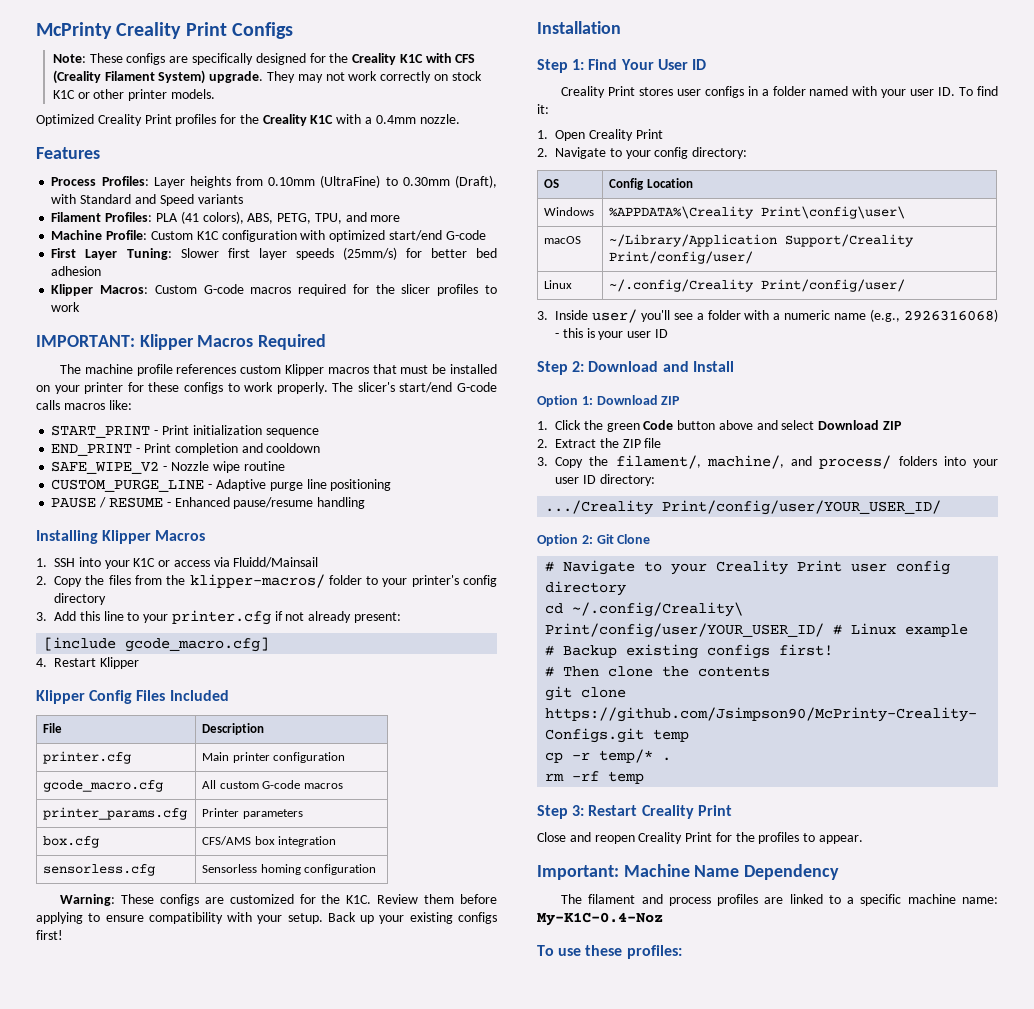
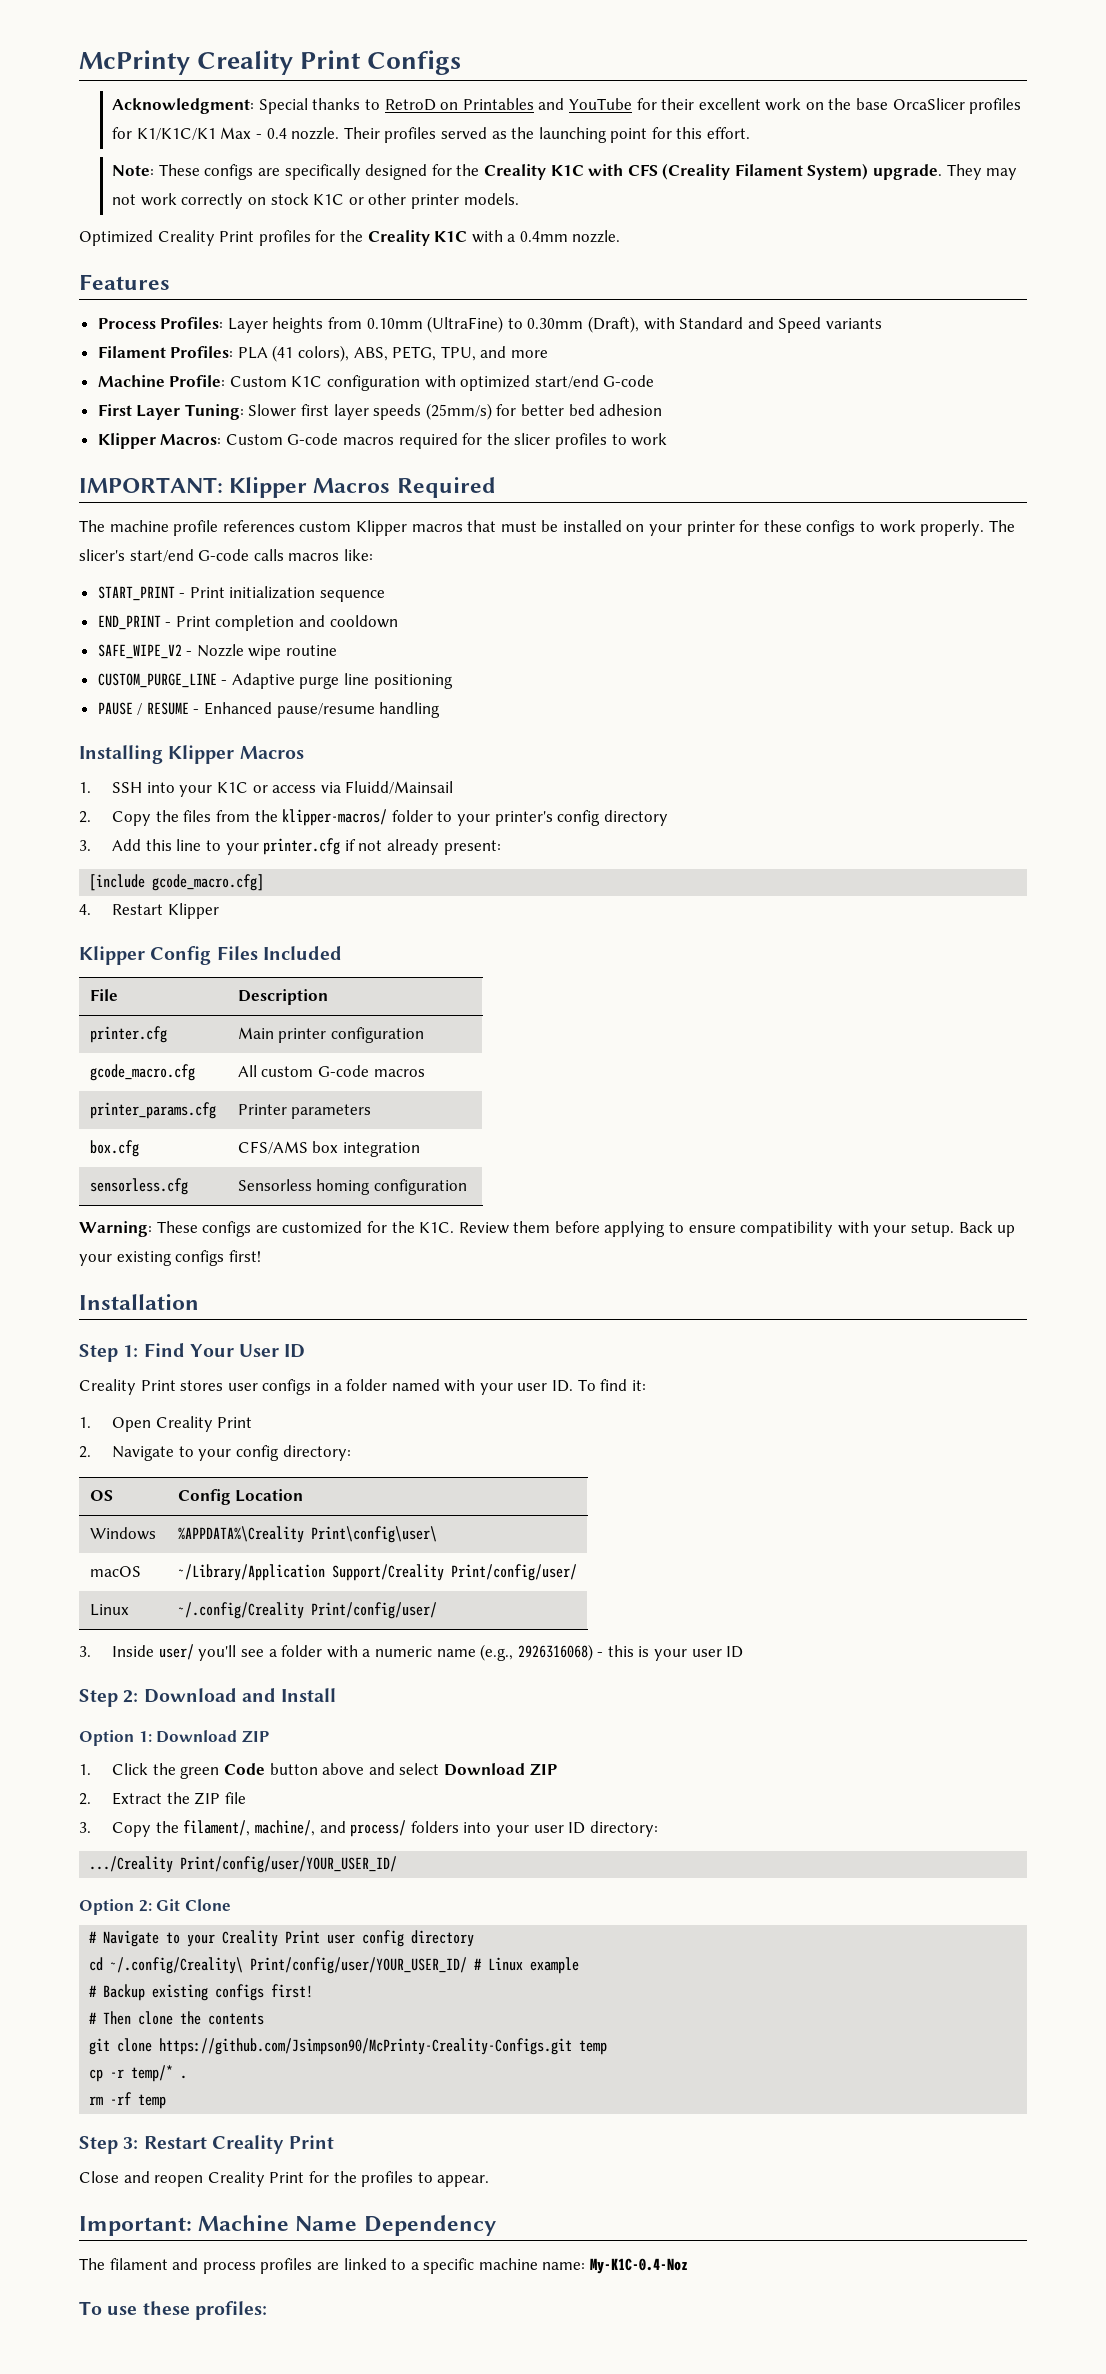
+ Acknowledgment: Special thanks to RetroD on Printables and YouTube for their excellent work on the base OrcaSlicer profiles for K1/K1C/K1 Max - 0.4 nozzle. Their profiles served as the launching point for this effort.

